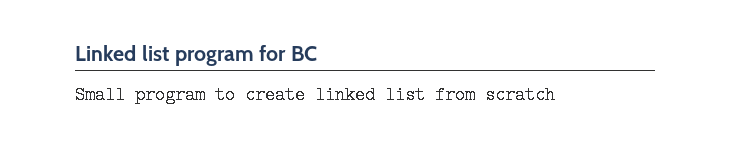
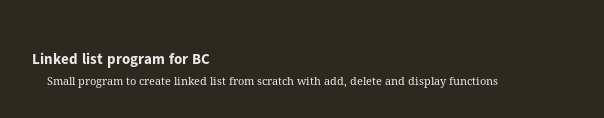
- Small program to create linked list from scratch
+ Small program to create linked list from scratch with add, delete and display functions

